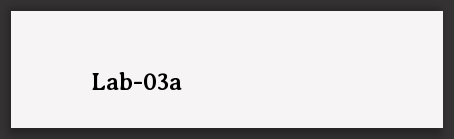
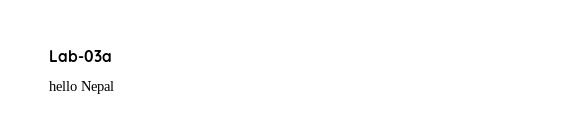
+ hello Nepal

